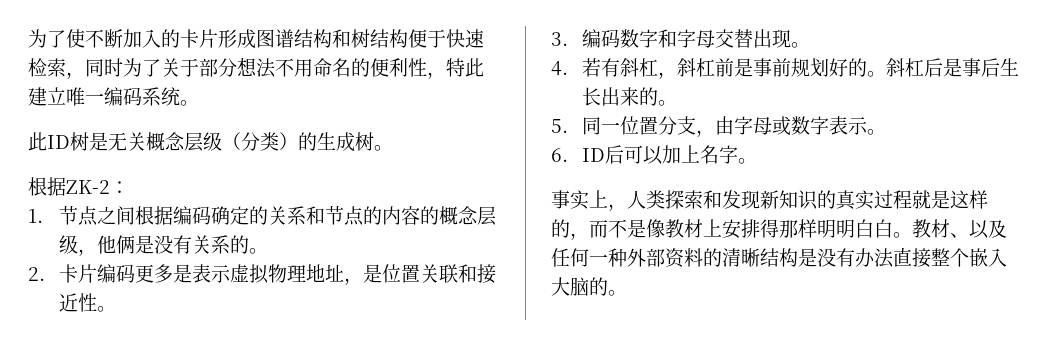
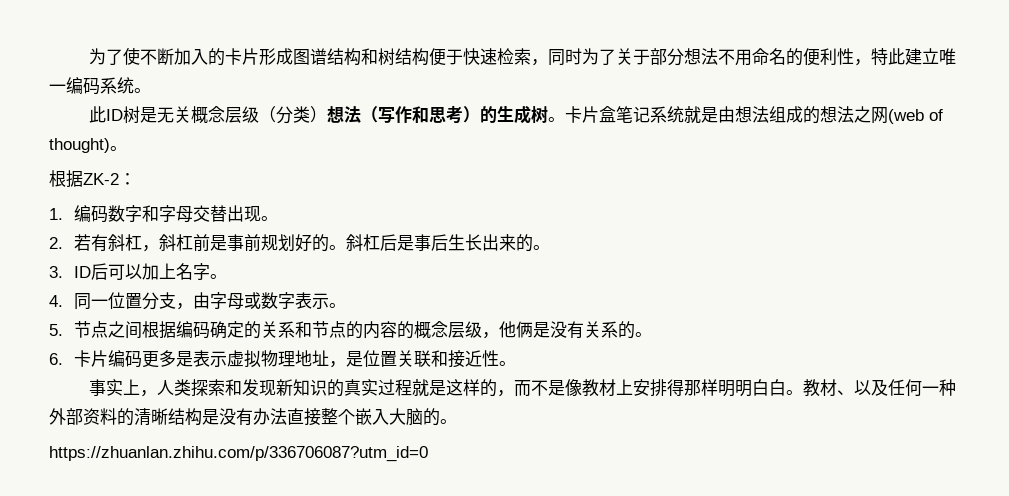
- 此ID树是无关概念层级（分类）的生成树。
+ 此ID树是无关概念层级（分类）想法（写作和思考）的生成树。卡片盒笔记系统就是由想法组成的想法之网(web of thought)。
  根据ZK-2：
- 1.节点之间根据编码确定的关系和节点的内容的概念层级，他俩是没有关系的。
+ 1.编码数字和字母交替出现。
+ 2.若有斜杠，斜杠前是事前规划好的。斜杠后是事后生长出来的。
+ 3. ID后可以加上名字。
+ 4.同一位置分支，由字母或数字表示。
+ 5.节点之间根据编码确定的关系和节点的内容的概念层级，他俩是没有关系的。
- 2.卡片编码更多是表示虚拟物理地址，是位置关联和接近性。
+ 6.卡片编码更多是表示虚拟物理地址，是位置关联和接近性。
- 3.编码数字和字母交替出现。
- 4.若有斜杠，斜杠前是事前规划好的。斜杠后是事后生长出来的。
- 5.同一位置分支，由字母或数字表示。
- 6. ID后可以加上名字。
+ https://zhuanlan.zhihu.com/p/336706087?utm_id=0

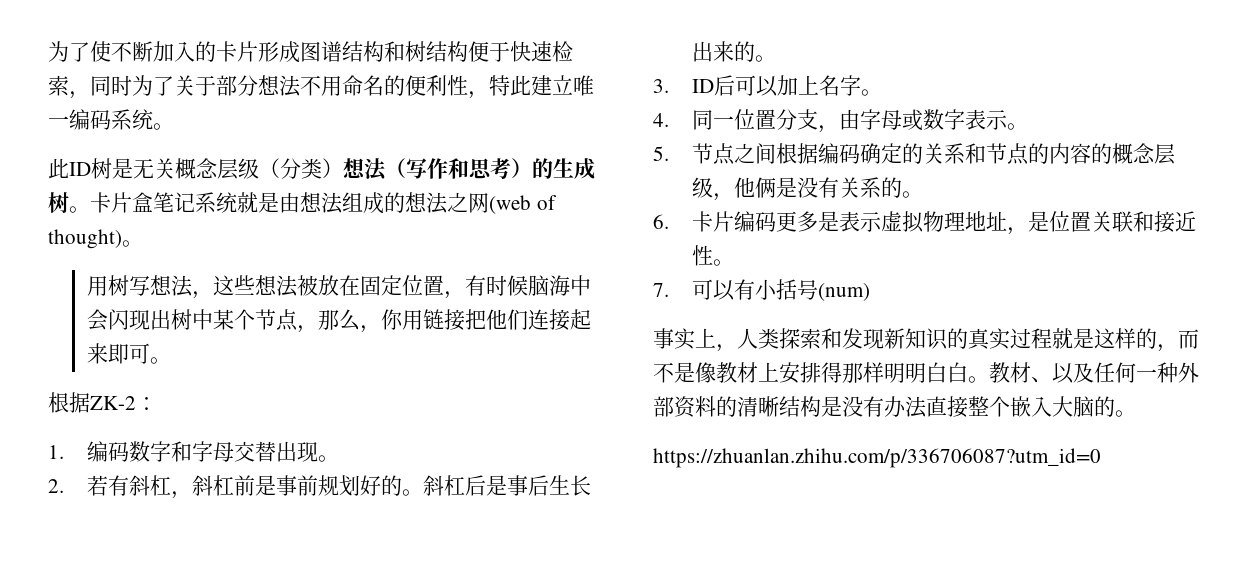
+ 用树写想法，这些想法被放在固定位置，有时候脑海中会闪现出树中某个节点，那么，你用链接把他们连接起来即可。
+ 7.可以有小括号(num)

